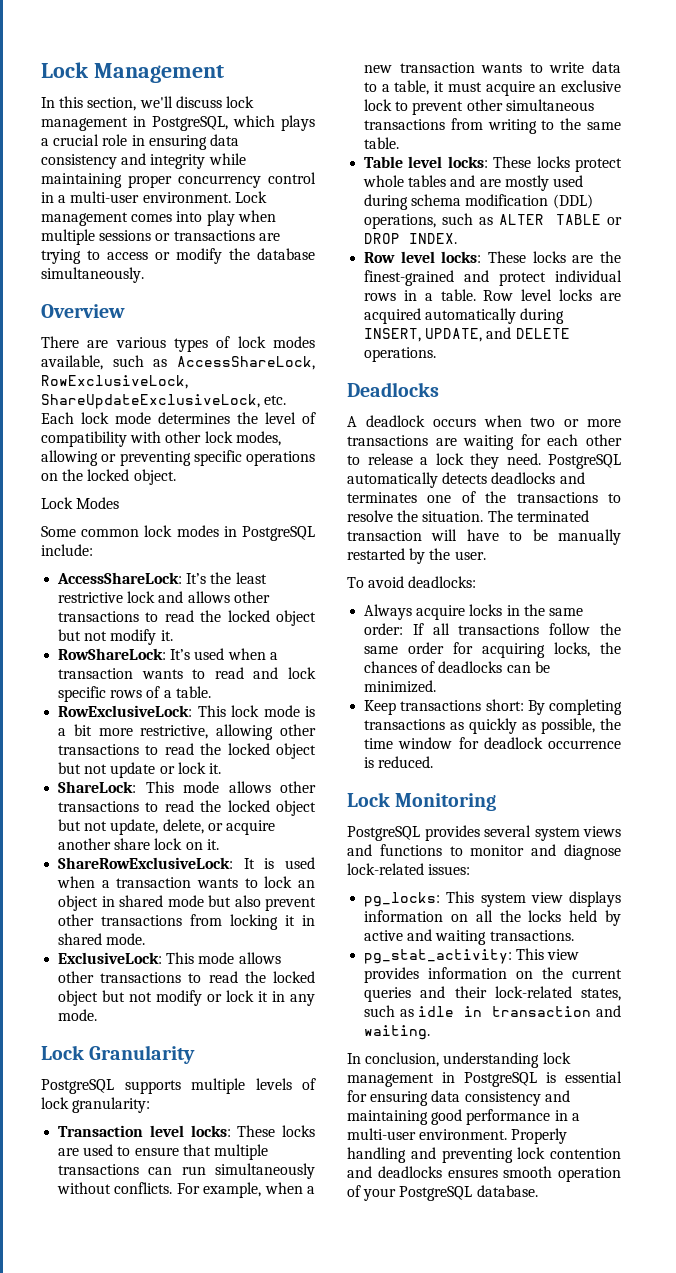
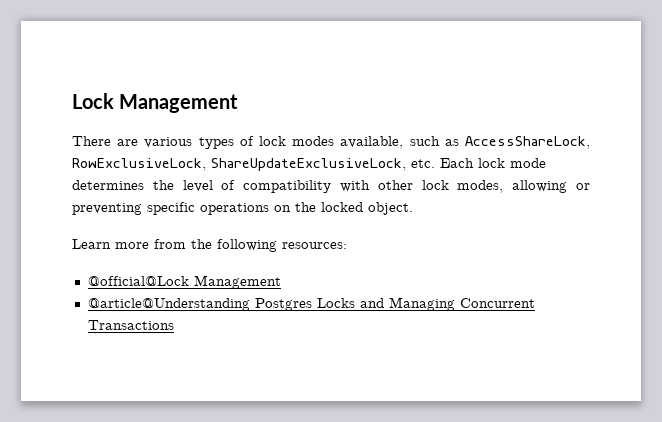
- In this section, we'll discuss lock management in PostgreSQL, which plays a crucial role in ensuring data consistency and integrity while maintaining proper concurrency control in a multi-user environment. Lock management comes into play when multiple sessions or transactions are trying to access or modify the database simultaneously.
- Overview
- Lock Modes
- Some common lock modes in PostgreSQL include:
- AccessShareLock: It’s the least restrictive lock and allows other transactions to read the locked object but not modify it.
- RowShareLock: It’s used when a transaction wants to read and lock specific rows of a table.
- RowExclusiveLock: This lock mode is a bit more restrictive, allowing other transactions to read the locked object but not update or lock it.
- ShareLock: This mode allows other transactions to read the locked object but not update, delete, or acquire another share lock on it.
- ShareRowExclusiveLock: It is used when a transaction wants to lock an object in shared mode but also prevent other transactions from locking it in shared mode.
- ExclusiveLock: This mode allows other transactions to read the locked object but not modify or lock it in any mode.
- Lock Granularity
- PostgreSQL supports multiple levels of lock granularity:
- Transaction level locks: These locks are used to ensure that multiple transactions can run simultaneously without conflicts. For example, when a new transaction wants to write data to a table, it must acquire an exclusive lock to prevent other simultaneous transactions from writing to the same table.
- Table level locks: These locks protect whole tables and are mostly used during schema modification (DDL) operations, such as ALTER TABLE or DROP INDEX.
- Row level locks: These locks are the finest-grained and protect individual rows in a table. Row level locks are acquired automatically during INSERT, UPDATE, and DELETE operations.
- Deadlocks
- A deadlock occurs when two or more transactions are waiting for each other to release a lock they need. PostgreSQL automatically detects deadlocks and terminates one of the transactions to resolve the situation. The terminated transaction will have to be manually restarted by the user.
- To avoid deadlocks:
- Always acquire locks in the same order: If all transactions follow the same order for acquiring locks, the chances of deadlocks can be minimized.
- Keep transactions short: By completing transactions as quickly as possible, the time window for deadlock occurrence is reduced.
- Lock Monitoring
- PostgreSQL provides several system views and functions to monitor and diagnose lock-related issues:
- pg_locks: This system view displays information on all the locks held by active and waiting transactions.
- pg_stat_activity: This view provides information on the current queries and their lock-related states, such as idle in transaction and waiting.
- In conclusion, understanding lock management in PostgreSQL is essential for ensuring data consistency and maintaining good performance in a multi-user environment. Properly handling and preventing lock contention and deadlocks ensures smooth operation of your PostgreSQL database.
+ Learn more from the following resources:
+ @official@Lock Management
+ @article@Understanding Postgres Locks and Managing Concurrent Transactions

